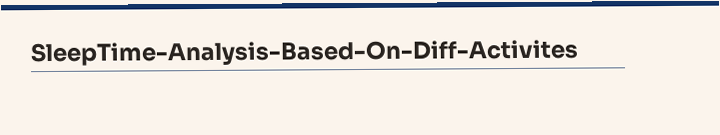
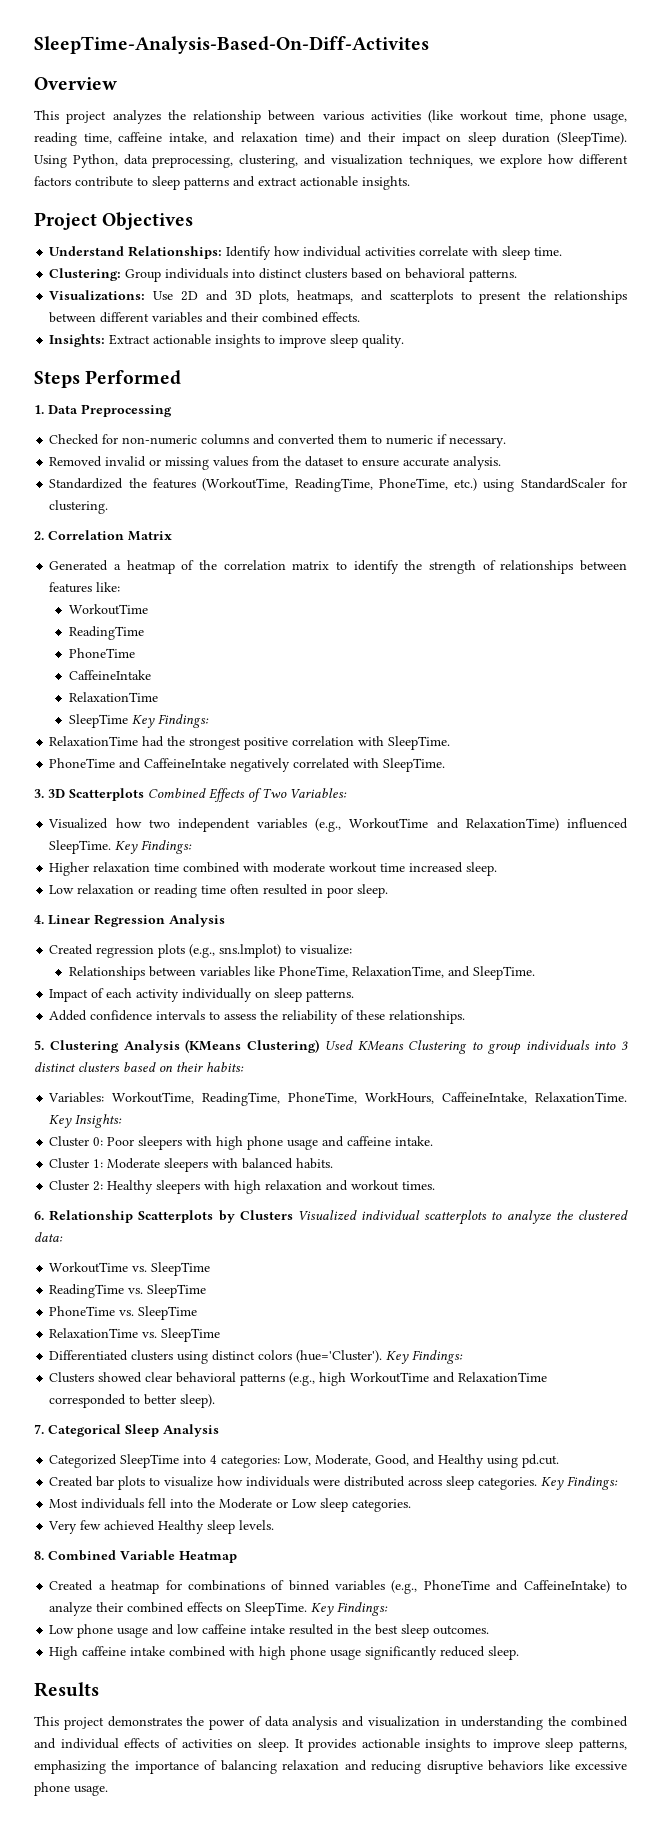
+ Overview
+ This project analyzes the relationship between various activities (like workout time, phone usage, reading time, caffeine intake, and relaxation time) and their impact on sleep duration (SleepTime). Using Python, data preprocessing, clustering, and visualization techniques, we explore how different factors contribute to sleep patterns and extract actionable insights.
+ Project Objectives
+ Understand Relationships: Identify how individual activities correlate with sleep time.
+ Clustering: Group individuals into distinct clusters based on behavioral patterns.
+ Visualizations: Use 2D and 3D plots, heatmaps, and scatterplots to present the relationships between different variables and their combined effects.
+ Insights: Extract actionable insights to improve sleep quality.
+ Steps Performed
+ 1. Data Preprocessing
+ Checked for non-numeric columns and converted them to numeric if necessary.
+ Removed invalid or missing values from the dataset to ensure accurate analysis.
+ Standardized the features (WorkoutTime, ReadingTime, PhoneTime, etc.) using StandardScaler for clustering.
+ 2. Correlation Matrix
+ Generated a heatmap of the correlation matrix to identify the strength of relationships between features like:
+ WorkoutTime
+ ReadingTime
+ PhoneTime
+ CaffeineIntake
+ RelaxationTime
+ SleepTime Key Findings:
+ RelaxationTime had the strongest positive correlation with SleepTime.
+ PhoneTime and CaffeineIntake negatively correlated with SleepTime.
+ 3. 3D Scatterplots Combined Effects of Two Variables:
+ Visualized how two independent variables (e.g., WorkoutTime and RelaxationTime) influenced SleepTime. Key Findings:
+ Higher relaxation time combined with moderate workout time increased sleep.
+ Low relaxation or reading time often resulted in poor sleep.
+ 4. Linear Regression Analysis
+ Created regression plots (e.g., sns.lmplot) to visualize:
+ Relationships between variables like PhoneTime, RelaxationTime, and SleepTime.
+ Impact of each activity individually on sleep patterns.
+ Added confidence intervals to assess the reliability of these relationships.
+ 5. Clustering Analysis (KMeans Clustering) Used KMeans Clustering to group individuals into 3 distinct clusters based on their habits:
+ Variables: WorkoutTime, ReadingTime, PhoneTime, WorkHours, CaffeineIntake, RelaxationTime. Key Insights:
+ Cluster 0: Poor sleepers with high phone usage and caffeine intake.
+ Cluster 1: Moderate sleepers with balanced habits.
+ Cluster 2: Healthy sleepers with high relaxation and workout times.
+ 6. Relationship Scatterplots by Clusters Visualized individual scatterplots to analyze the clustered data:
+ WorkoutTime vs. SleepTime
+ ReadingTime vs. SleepTime
+ PhoneTime vs. SleepTime
+ RelaxationTime vs. SleepTime
+ Differentiated clusters using distinct colors (hue='Cluster'). Key Findings:
+ Clusters showed clear behavioral patterns (e.g., high WorkoutTime and RelaxationTime corresponded to better sleep).
+ 7. Categorical Sleep Analysis
+ Categorized SleepTime into 4 categories: Low, Moderate, Good, and Healthy using pd.cut.
+ Created bar plots to visualize how individuals were distributed across sleep categories. Key Findings:
+ Most individuals fell into the Moderate or Low sleep categories.
+ Very few achieved Healthy sleep levels.
+ 8. Combined Variable Heatmap
+ Created a heatmap for combinations of binned variables (e.g., PhoneTime and CaffeineIntake) to analyze their combined effects on SleepTime. Key Findings:
+ Low phone usage and low caffeine intake resulted in the best sleep outcomes.
+ High caffeine intake combined with high phone usage significantly reduced sleep.
+ Results
+ This project demonstrates the power of data analysis and visualization in understanding the combined and individual effects of activities on sleep. It provides actionable insights to improve sleep patterns, emphasizing the importance of balancing relaxation and reducing disruptive behaviors like excessive phone usage.

